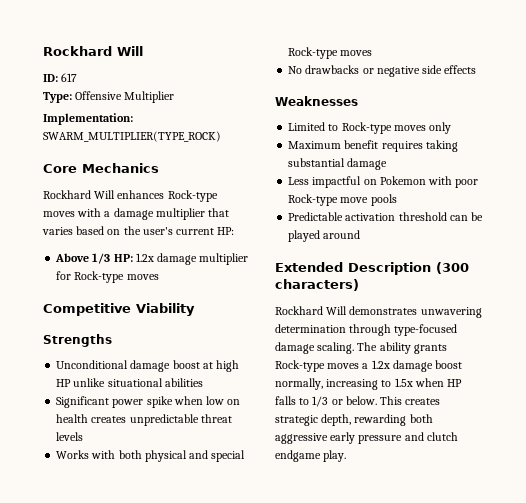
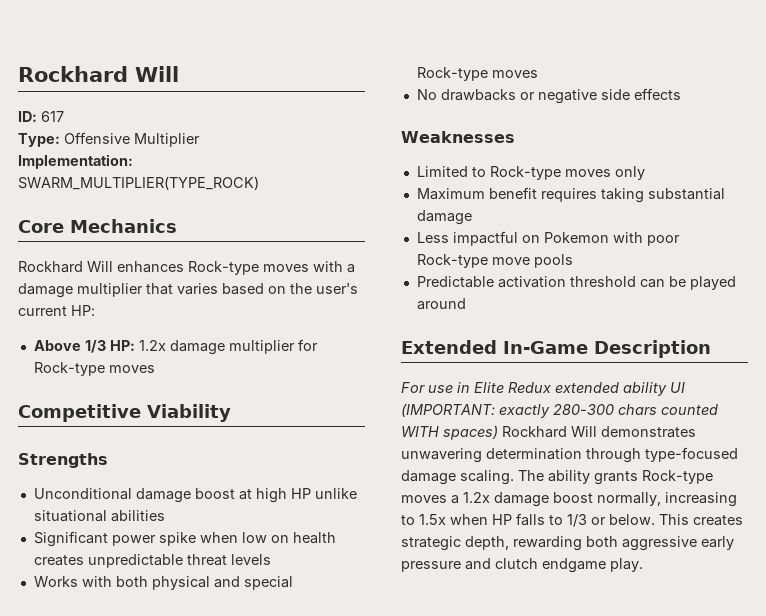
- Extended Description (300 characters)
- Rockhard Will demonstrates unwavering determination through type-focused damage scaling.
+ Extended In-Game Description
+ For use in Elite Redux extended ability UI (IMPORTANT: exactly 280-300 chars counted WITH spaces) Rockhard Will demonstrates unwavering determination through type-focused damage scaling.

